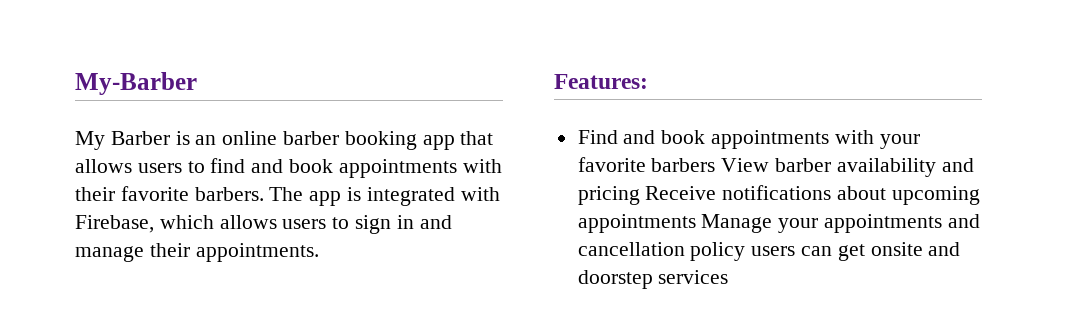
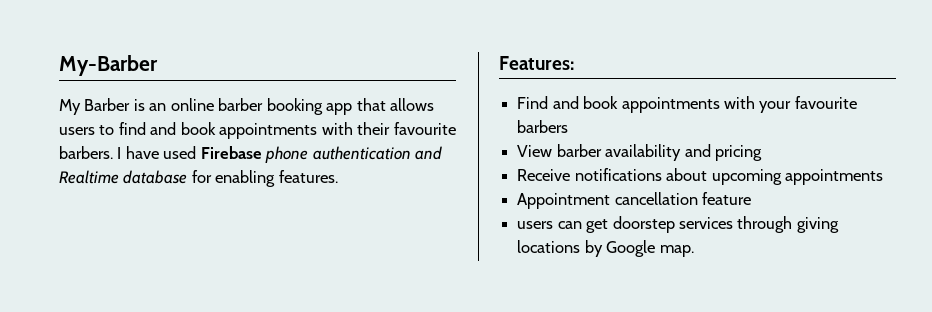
- My Barber is an online barber booking app that allows users to find and book appointments with their favorite barbers. The app is integrated with Firebase, which allows users to sign in and manage their appointments.
+ My Barber is an online barber booking app that allows users to find and book appointments with their favourite barbers. I have used Firebase phone authentication and Realtime database for enabling features.
- Find and book appointments with your favorite barbers View barber availability and pricing Receive notifications about upcoming appointments Manage your appointments and cancellation policy users can get onsite and doorstep services
+ Find and book appointments with your favourite barbers
+ View barber availability and pricing
+ Receive notifications about upcoming appointments
+ Appointment cancellation feature
+ users can get doorstep services through giving locations by Google map.

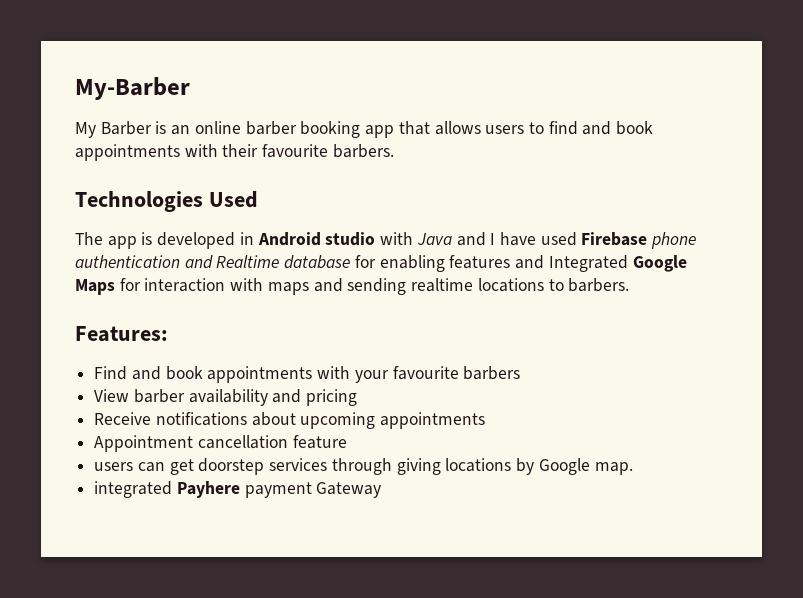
- My Barber is an online barber booking app that allows users to find and book appointments with their favourite barbers. I have used Firebase phone authentication and Realtime database for enabling features.
+ My Barber is an online barber booking app that allows users to find and book appointments with their favourite barbers.
+ Technologies Used
+ The app is developed in Android studio with Java and I have used Firebase phone authentication and Realtime database for enabling features and Integrated Google Maps for interaction with maps and sending realtime locations to barbers.
+ integrated Payhere payment Gateway

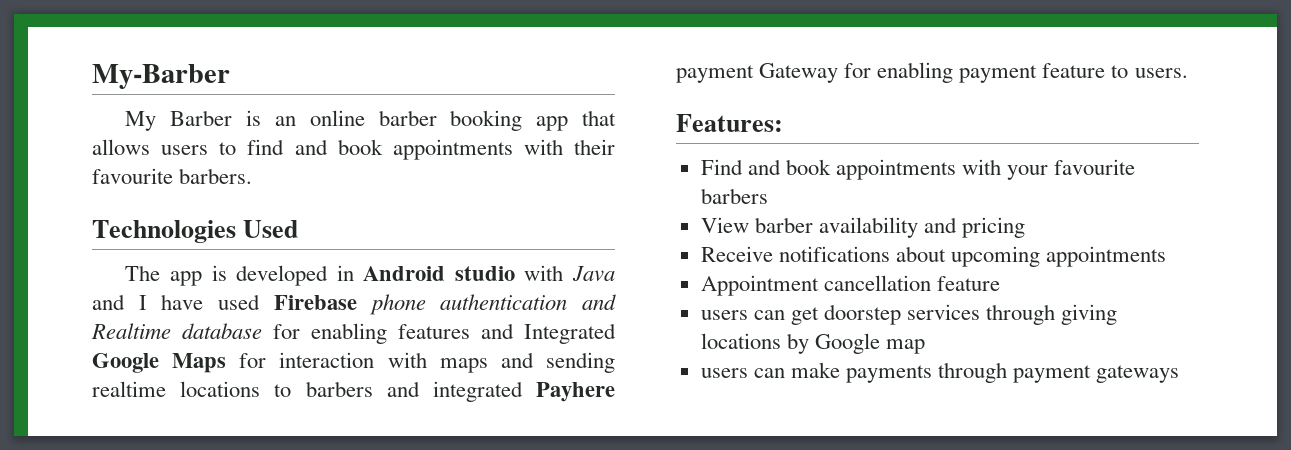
- The app is developed in Android studio with Java and I have used Firebase phone authentication and Realtime database for enabling features and Integrated Google Maps for interaction with maps and sending realtime locations to barbers.
+ The app is developed in Android studio with Java and I have used Firebase phone authentication and Realtime database for enabling features and Integrated Google Maps for interaction with maps and sending realtime locations to barbers and integrated Payhere payment Gateway for enabling payment feature to users.
- users can get doorstep services through giving locations by Google map.
- integrated Payhere payment Gateway
+ users can get doorstep services through giving locations by Google map
+ users can make payments through payment gateways

